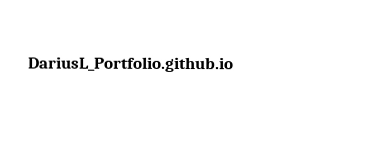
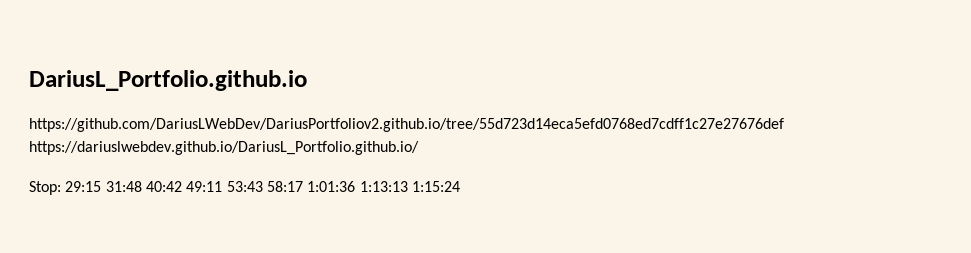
+ https://github.com/DariusLWebDev/DariusPortfoliov2.github.io/tree/55d723d14eca5efd0768ed7cdff1c27e27676def https://dariuslwebdev.github.io/DariusL_Portfolio.github.io/
+ Stop: 29:15 31:48 40:42 49:11 53:43 58:17 1:01:36 1:13:13 1:15:24

